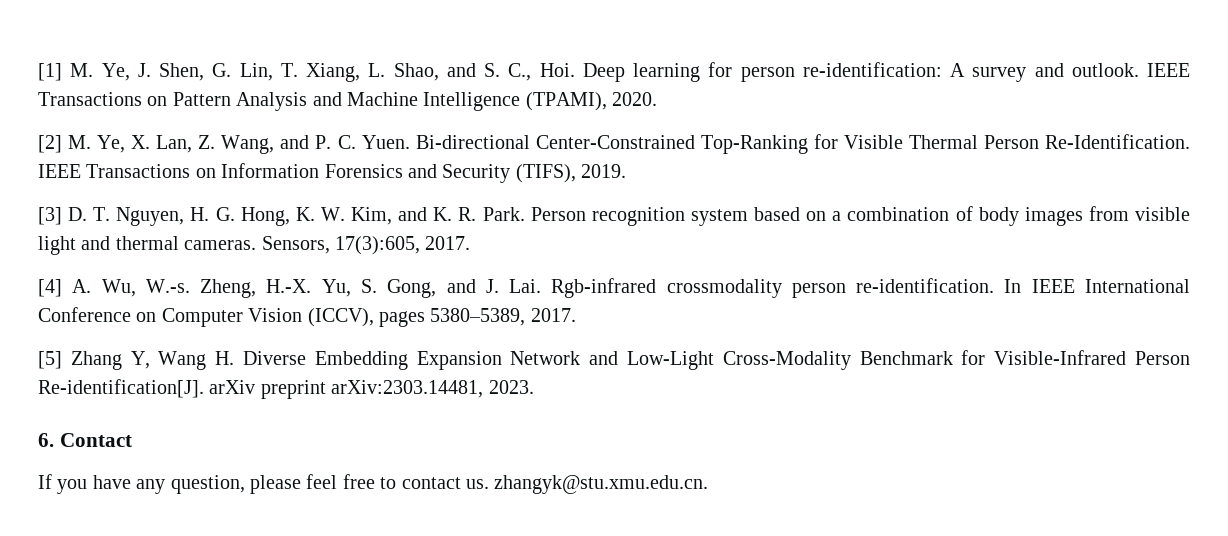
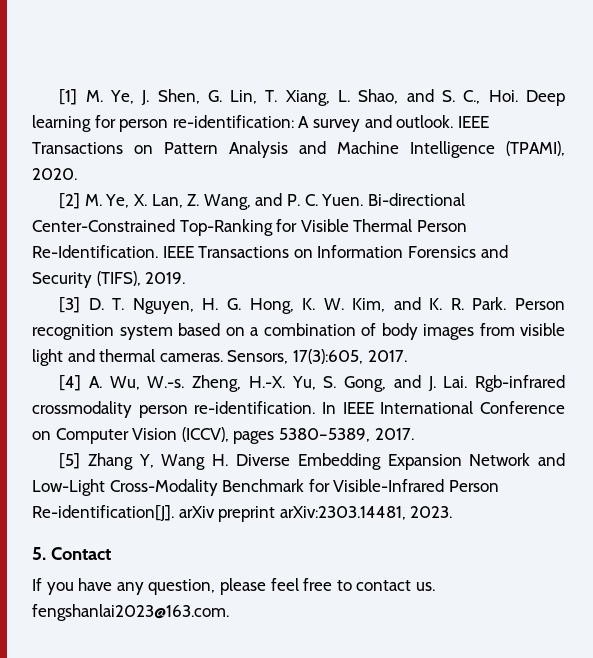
- 6. Contact
+ 5. Contact
- If you have any question, please feel free to contact us. zhangyk@stu.xmu.edu.cn.
+ If you have any question, please feel free to contact us. fengshanlai2023@163.com.

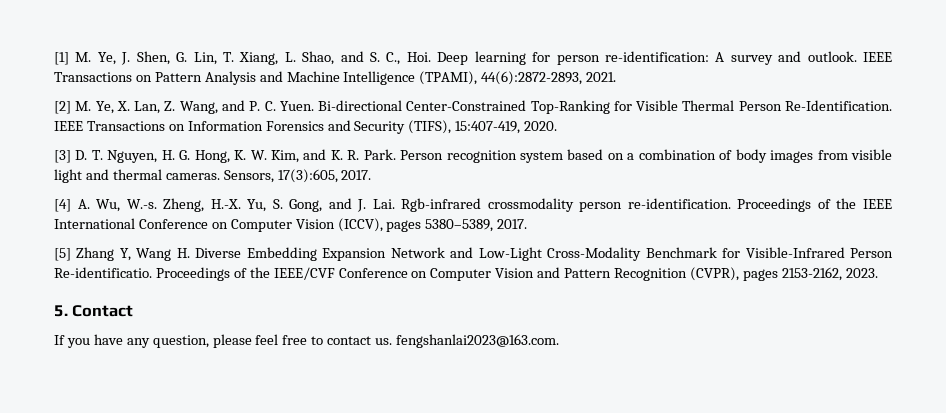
- IEEE Transactions on Pattern Analysis and Machine Intelligence (TPAMI), 2020.
+ IEEE Transactions on Pattern Analysis and Machine Intelligence (TPAMI), 44(6):2872-2893, 2021.
- IEEE Transactions on Information Forensics and Security (TIFS), 2019.
+ IEEE Transactions on Information Forensics and Security (TIFS), 15:407-419, 2020.
- In IEEE International Conference on Computer Vision (ICCV), pages 5380–5389, 2017.
+ Proceedings of the IEEE International Conference on Computer Vision (ICCV), pages 5380–5389, 2017.
- [5] Zhang Y, Wang H. Diverse Embedding Expansion Network and Low-Light Cross-Modality Benchmark for Visible-Infrared Person Re-identification[J]. arXiv preprint arXiv:2303.14481, 2023.
+ [5] Zhang Y, Wang H. Diverse Embedding Expansion Network and Low-Light Cross-Modality Benchmark for Visible-Infrared Person Re-identificatio. Proceedings of the IEEE/CVF Conference on Computer Vision and Pattern Recognition (CVPR), pages 2153-2162, 2023.

